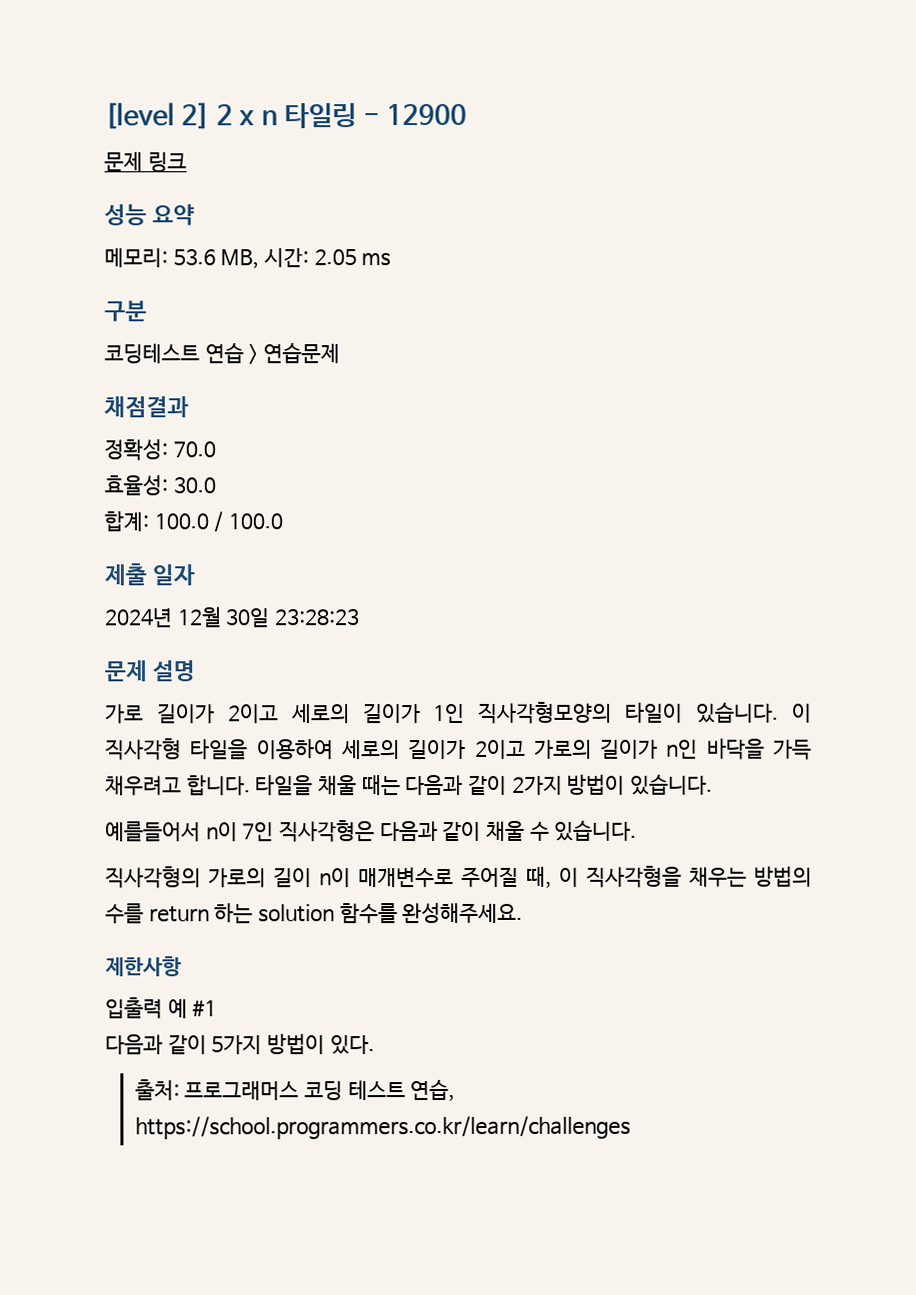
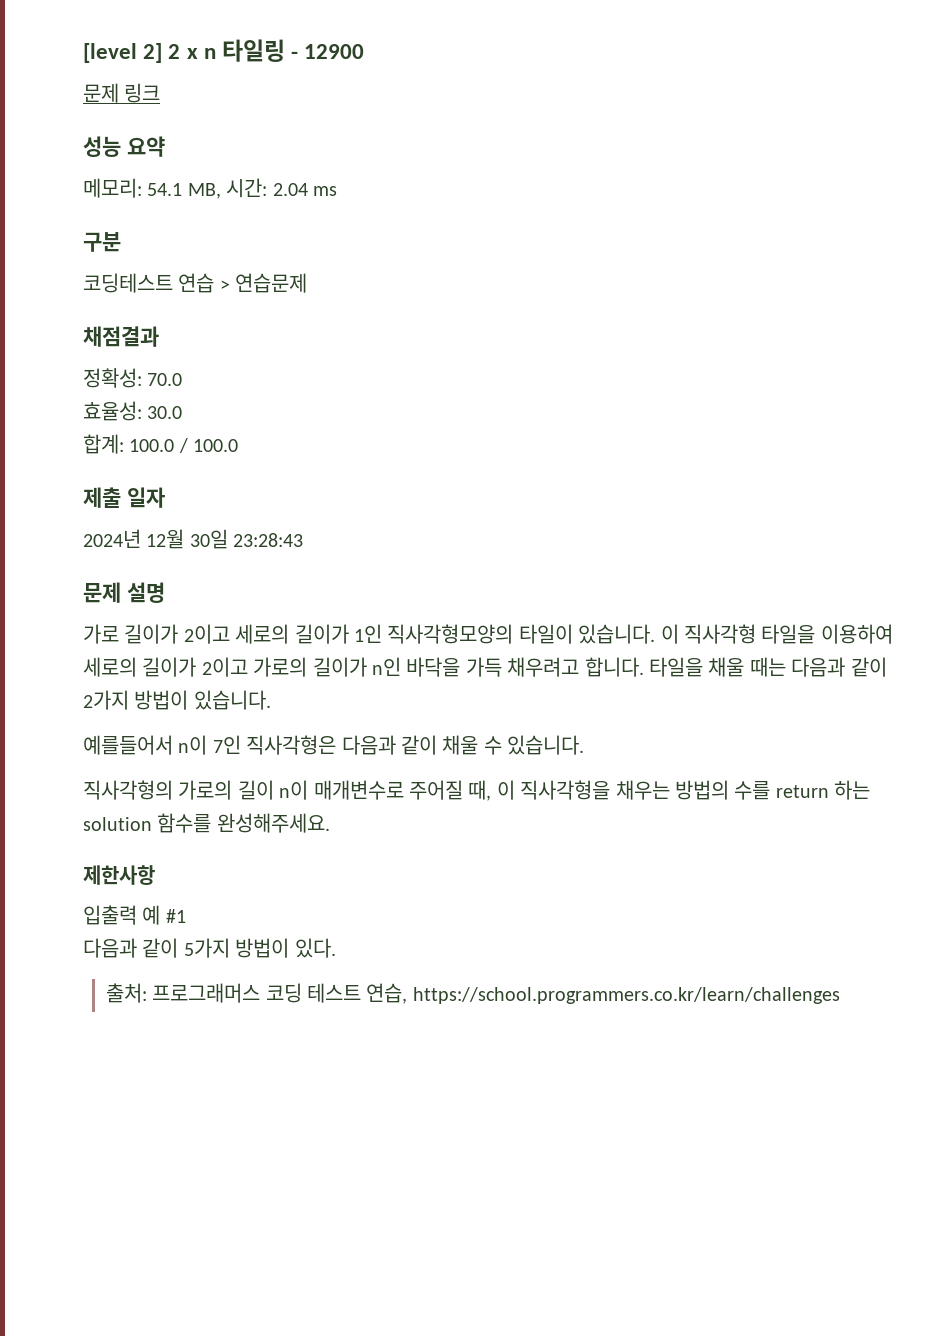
- 메모리: 53.6 MB, 시간: 2.05 ms
+ 메모리: 54.1 MB, 시간: 2.04 ms
- 2024년 12월 30일 23:28:23
+ 2024년 12월 30일 23:28:43

